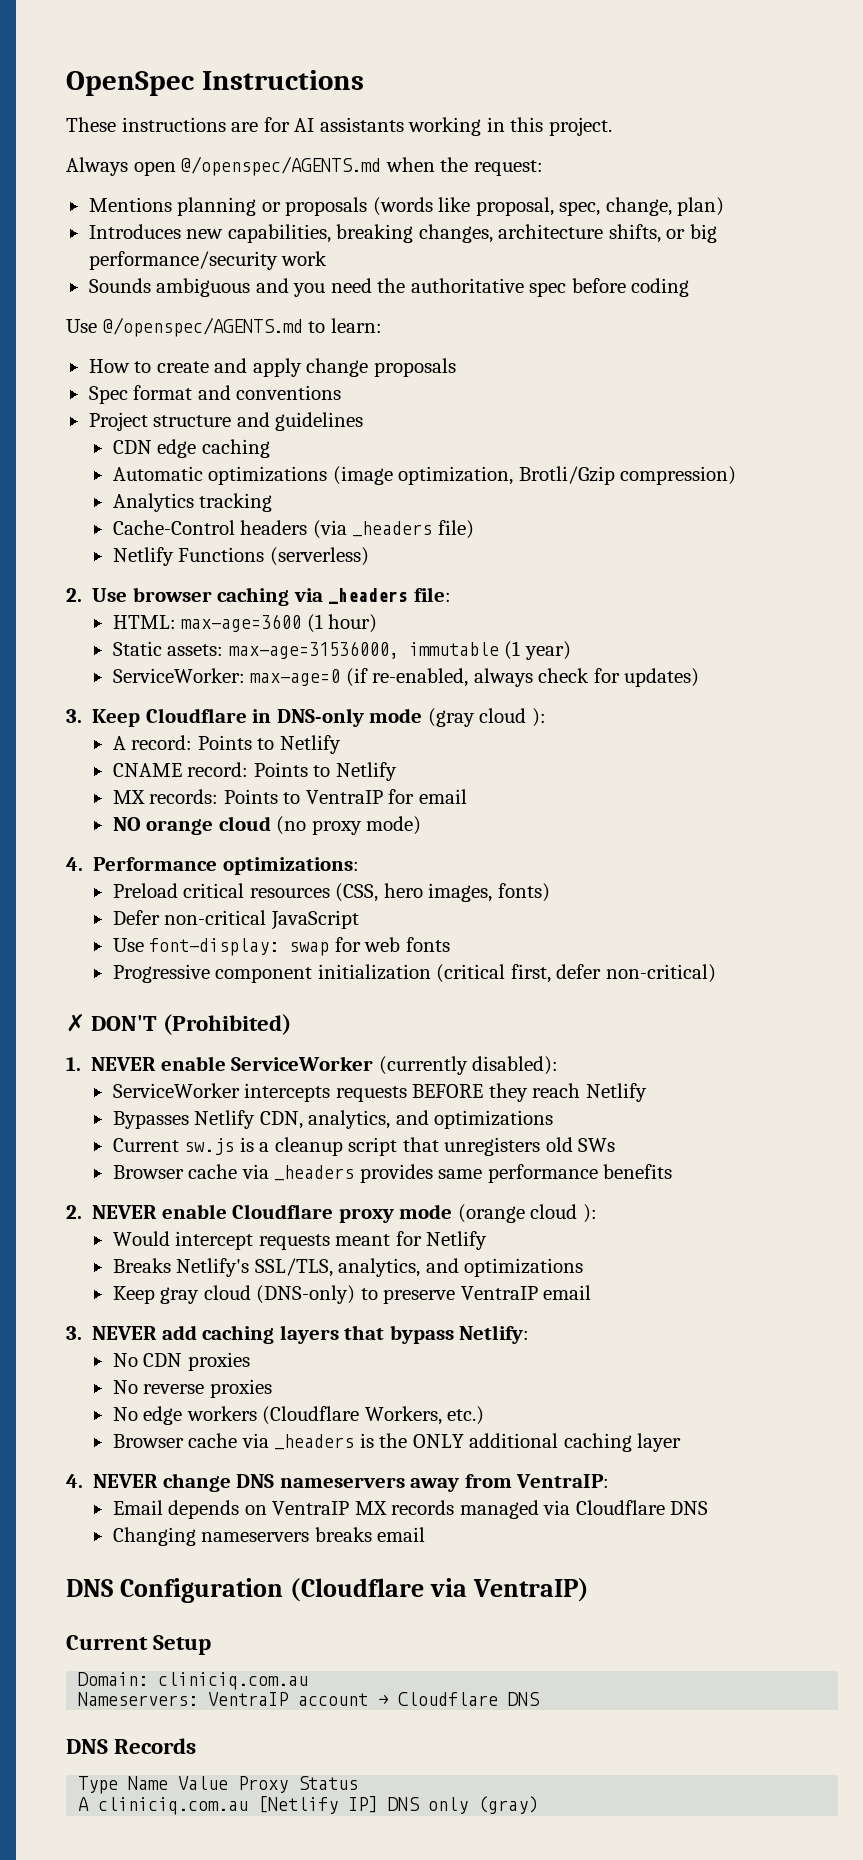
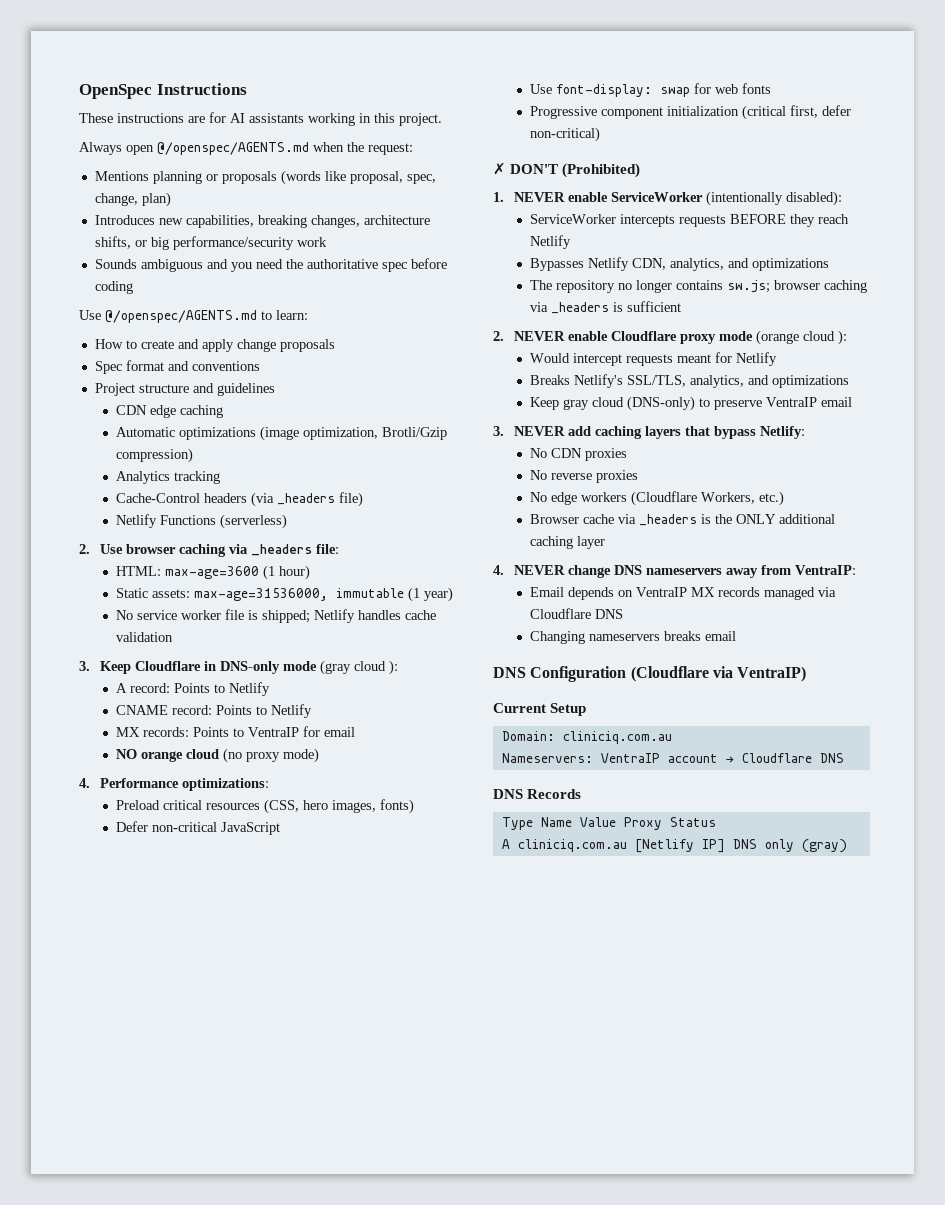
- ServiceWorker: max-age=0 (if re-enabled, always check for updates)
+ No service worker file is shipped; Netlify handles cache validation
- 1. NEVER enable ServiceWorker (currently disabled):
+ 1. NEVER enable ServiceWorker (intentionally disabled):
- Current sw.js is a cleanup script that unregisters old SWs
- Browser cache via _headers provides same performance benefits
+ The repository no longer contains sw.js; browser caching via _headers is sufficient

